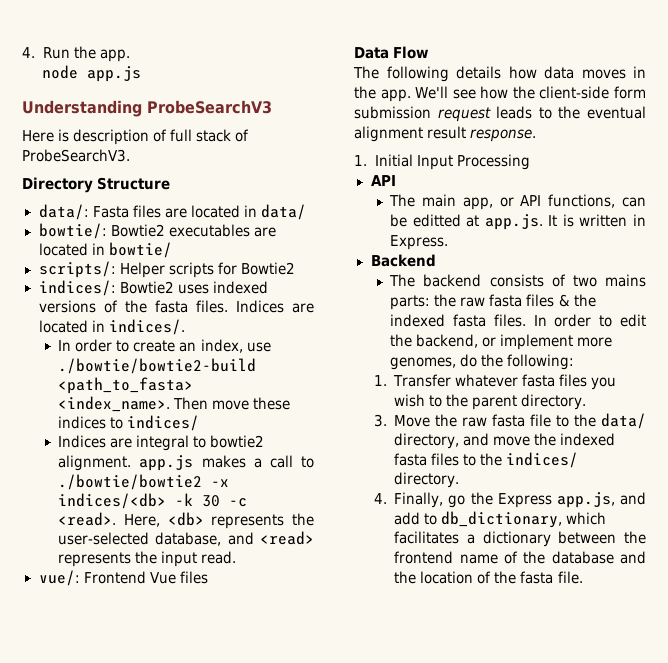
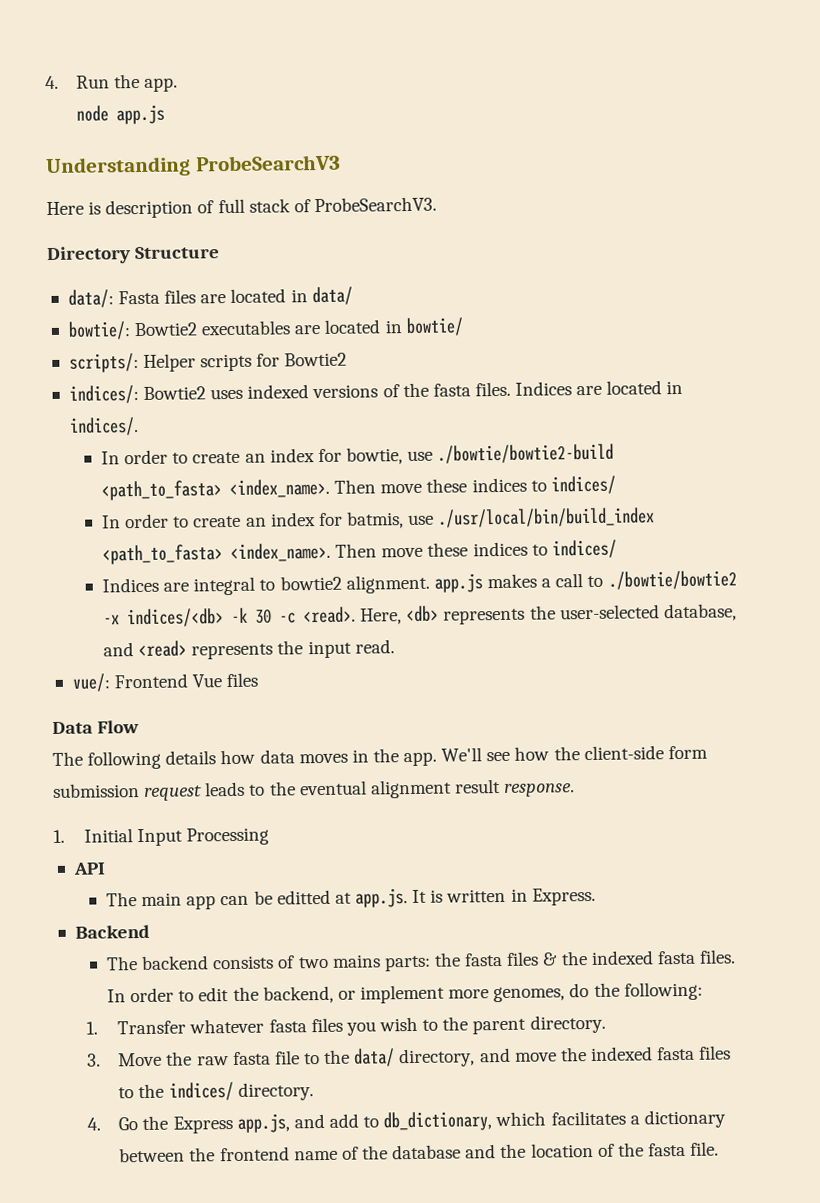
- In order to create an index, use ./bowtie/bowtie2-build <path_to_fasta> <index_name>.
+ In order to create an index for bowtie, use ./bowtie/bowtie2-build <path_to_fasta> <index_name>.
+ In order to create an index for batmis, use ./usr/local/bin/build_index <path_to_fasta> <index_name>. Then move these indices to indices/
- The main app, or API functions, can be editted at app.js. It is written in Express.
+ The main app can be editted at app.js. It is written in Express.
- The backend consists of two mains parts: the raw fasta files & the indexed fasta files.
+ The backend consists of two mains parts: the fasta files & the indexed fasta files.
- 4. Finally, go the Express app.js, and add to db_dictionary, which facilitates a dictionary between the frontend name of the database and the location of the fasta file.
+ 4. Go the Express app.js, and add to db_dictionary, which facilitates a dictionary between the frontend name of the database and the location of the fasta file.

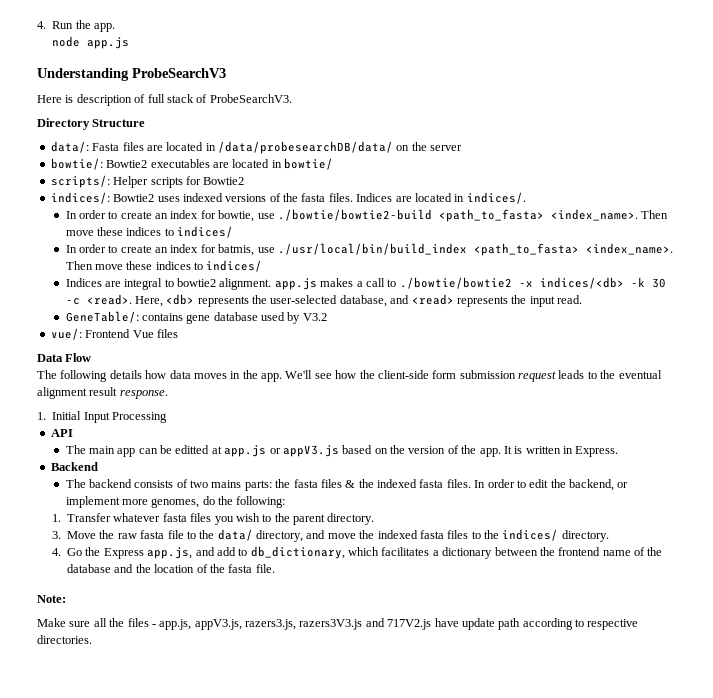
- data/: Fasta files are located in data/
+ data/: Fasta files are located in /data/probesearchDB/data/ on the server
+ GeneTable/: contains gene database used by V3.2
- The main app can be editted at app.js. It is written in Express.
+ The main app can be editted at app.js or appV3.js based on the version of the app. It is written in Express.
+ Note:
+ Make sure all the files - app.js, appV3.js, razers3.js, razers3V3.js and 717V2.js have update path according to respective directories.

